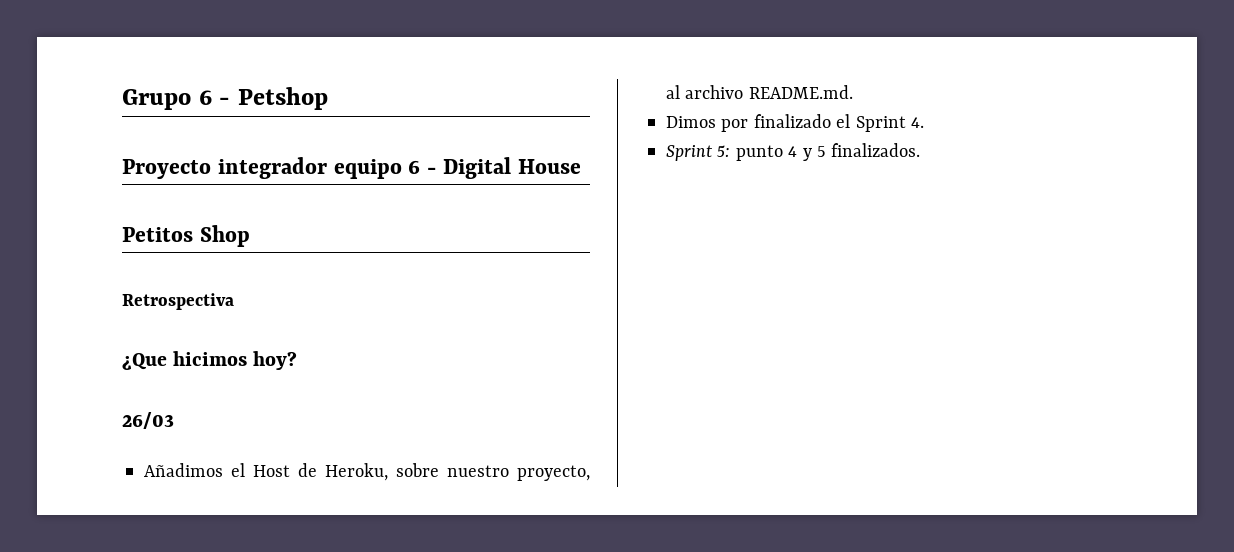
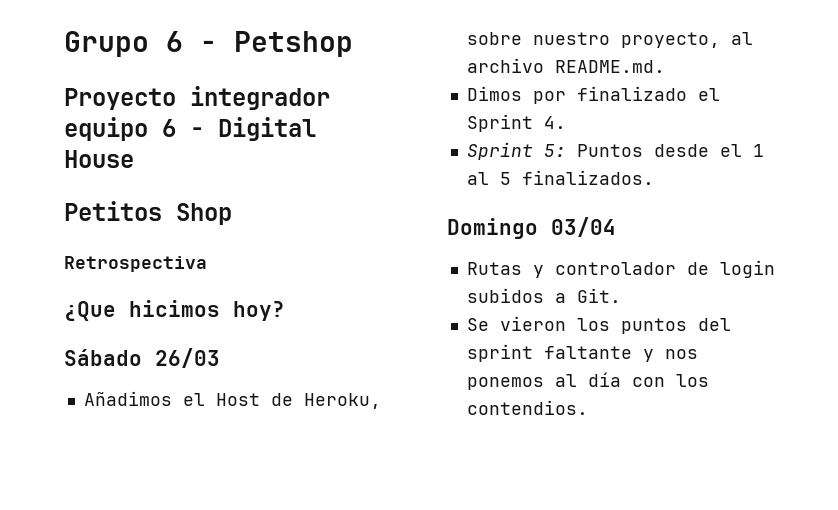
- 26/03
+ Sábado 26/03
- Sprint 5: punto 4 y 5 finalizados.
+ Sprint 5: Puntos desde el 1 al 5 finalizados.
+ Domingo 03/04
+ Rutas y controlador de login subidos a Git.
+ Se vieron los puntos del sprint faltante y nos ponemos al día con los contendios.

